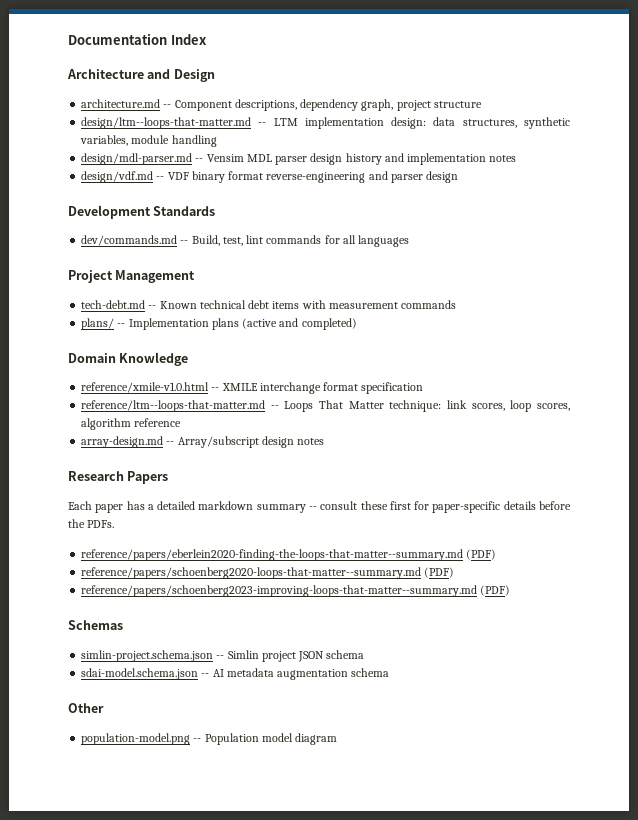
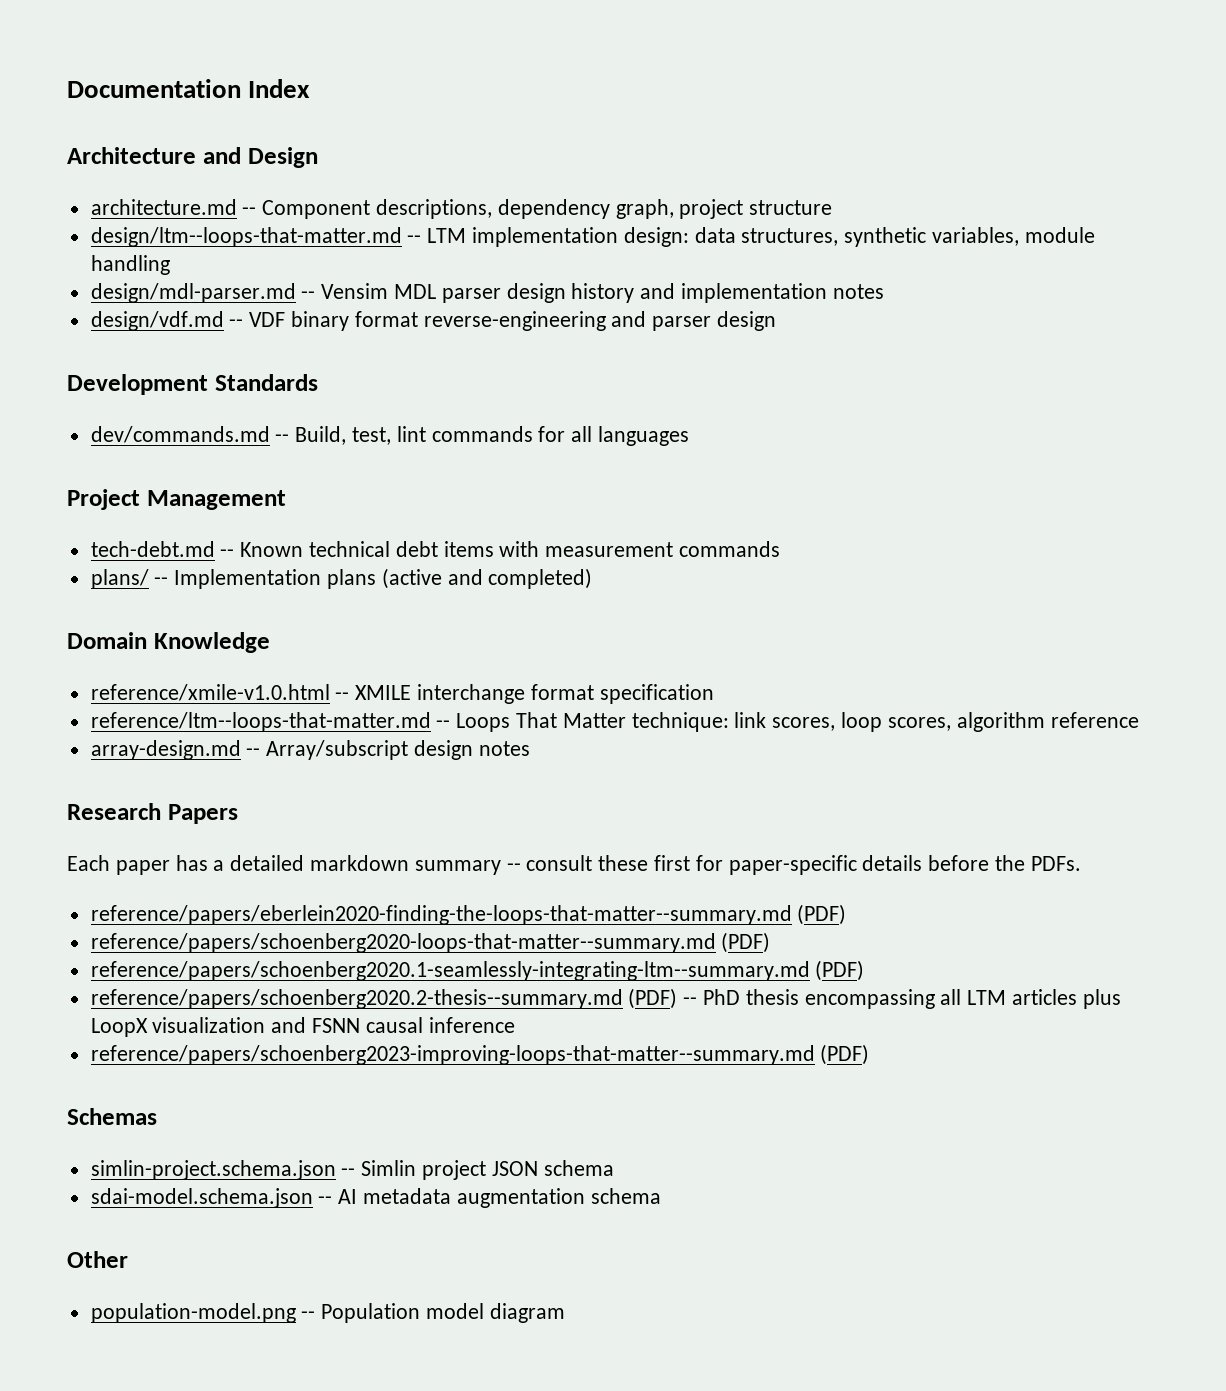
+ reference/papers/schoenberg2020.1-seamlessly-integrating-ltm--summary.md (PDF)
+ reference/papers/schoenberg2020.2-thesis--summary.md (PDF) -- PhD thesis encompassing all LTM articles plus LoopX visualization and FSNN causal inference

